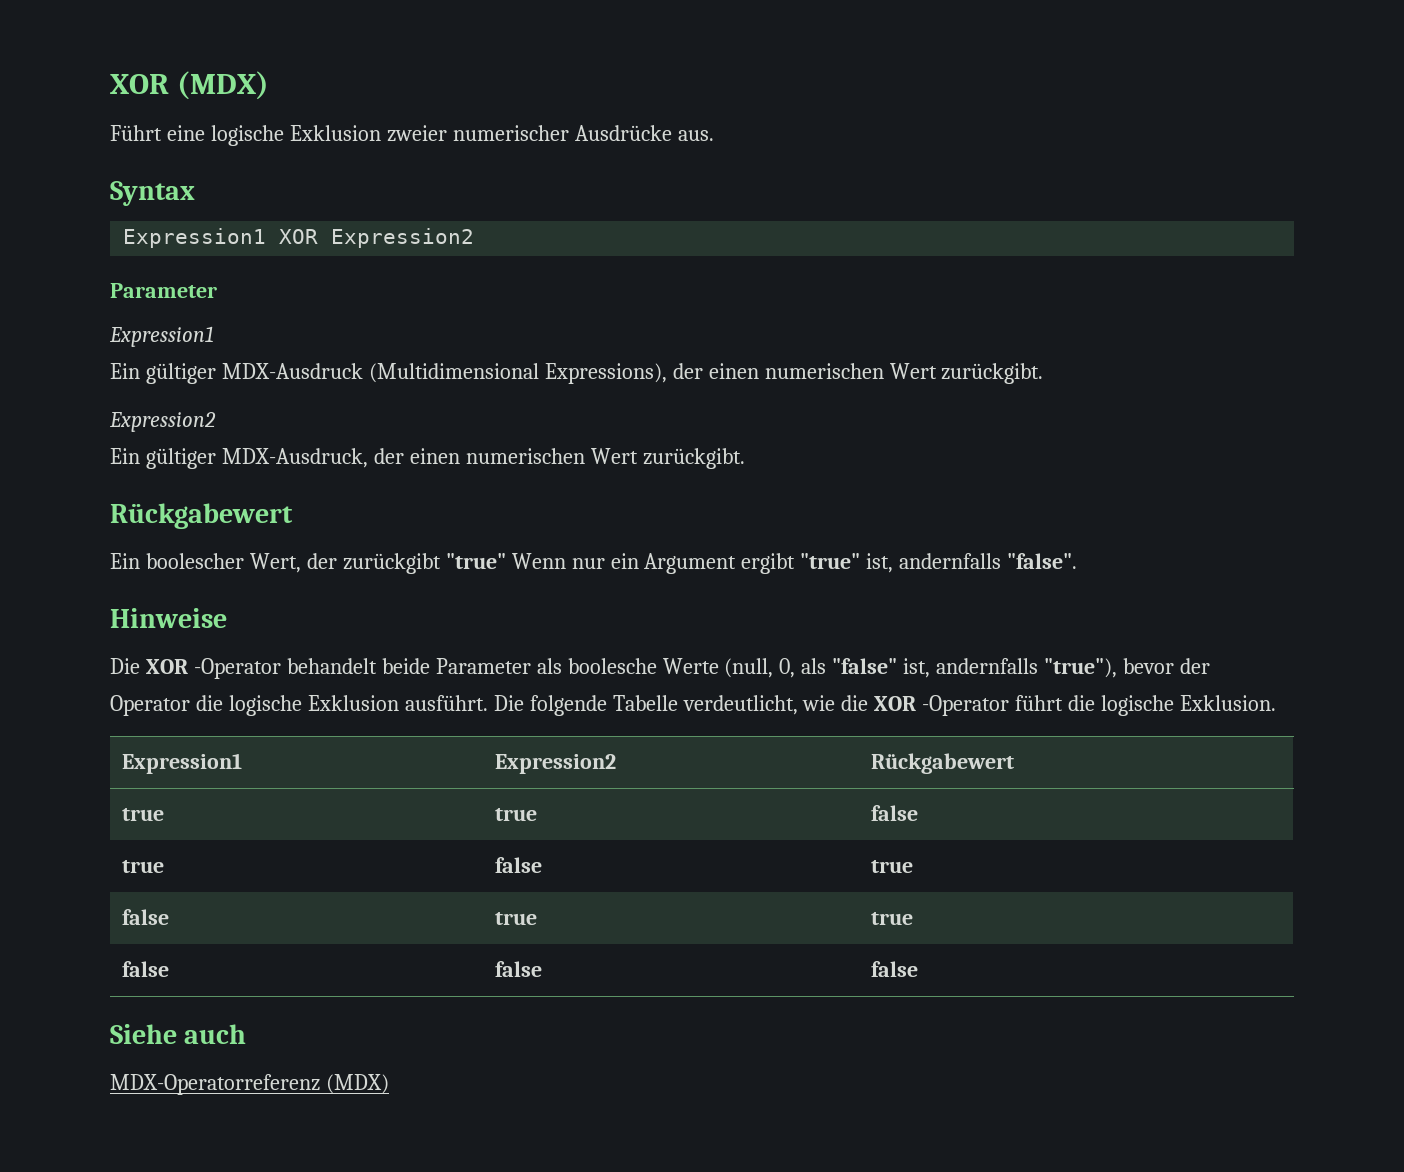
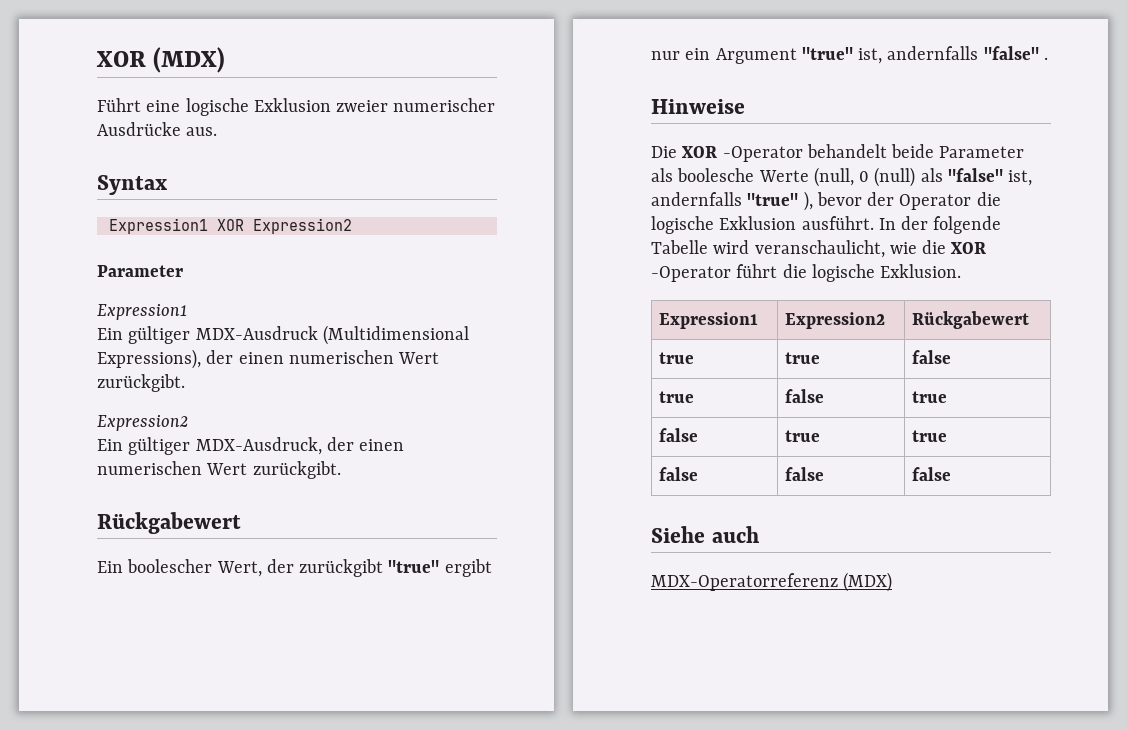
- Ein boolescher Wert, der zurückgibt "true" Wenn nur ein Argument ergibt "true" ist, andernfalls "false".
+ Ein boolescher Wert, der zurückgibt "true" ergibt nur ein Argument "true" ist, andernfalls "false" .
- Die XOR -Operator behandelt beide Parameter als boolesche Werte (null, 0, als "false" ist, andernfalls "true"), bevor der Operator die logische Exklusion ausführt.
+ Die XOR -Operator behandelt beide Parameter als boolesche Werte (null, 0 (null) als "false" ist, andernfalls "true" ), bevor der Operator die logische Exklusion ausführt.
- Die folgende Tabelle verdeutlicht, wie die XOR -Operator führt die logische Exklusion.
+ In der folgende Tabelle wird veranschaulicht, wie die XOR -Operator führt die logische Exklusion.

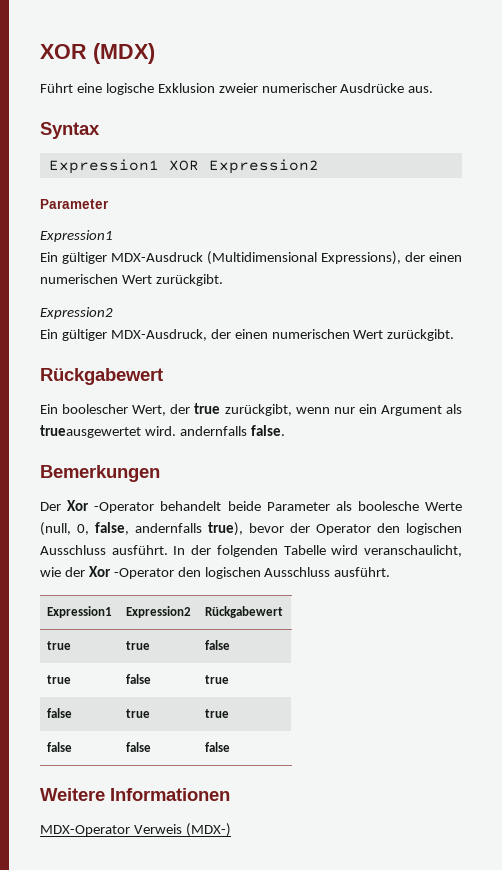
- Ein boolescher Wert, der zurückgibt "true" ergibt nur ein Argument "true" ist, andernfalls "false" .
- Hinweise
- Die XOR -Operator behandelt beide Parameter als boolesche Werte (null, 0 (null) als "false" ist, andernfalls "true" ), bevor der Operator die logische Exklusion ausführt.
+ Ein boolescher Wert, der true zurückgibt, wenn nur ein Argument als trueausgewertet wird. andernfalls false.
+ Bemerkungen
+ Der Xor -Operator behandelt beide Parameter als boolesche Werte (null, 0, false, andernfalls true), bevor der Operator den logischen Ausschluss ausführt.
- In der folgende Tabelle wird veranschaulicht, wie die XOR -Operator führt die logische Exklusion.
+ In der folgenden Tabelle wird veranschaulicht, wie der Xor -Operator den logischen Ausschluss ausführt.
- Siehe auch
- MDX-Operatorreferenz (MDX)
+ Weitere Informationen
+ MDX-Operator Verweis (MDX-)

